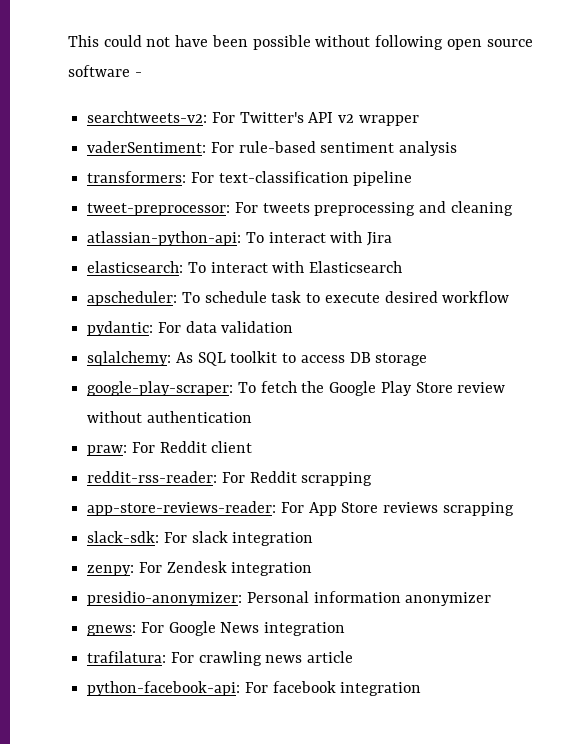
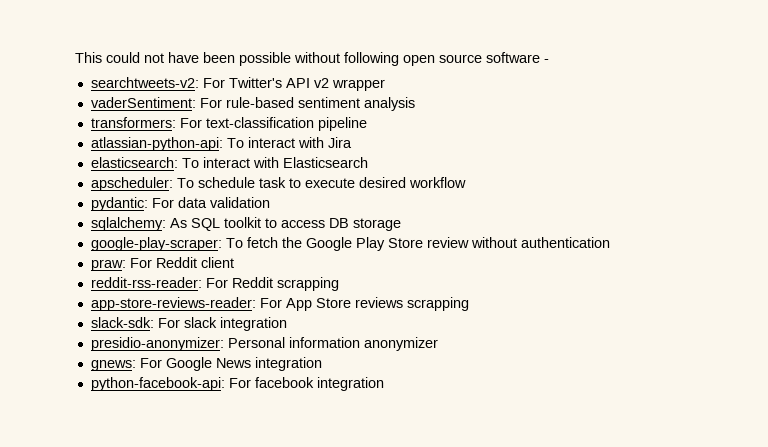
- tweet-preprocessor: For tweets preprocessing and cleaning
- zenpy: For Zendesk integration
- trafilatura: For crawling news article

